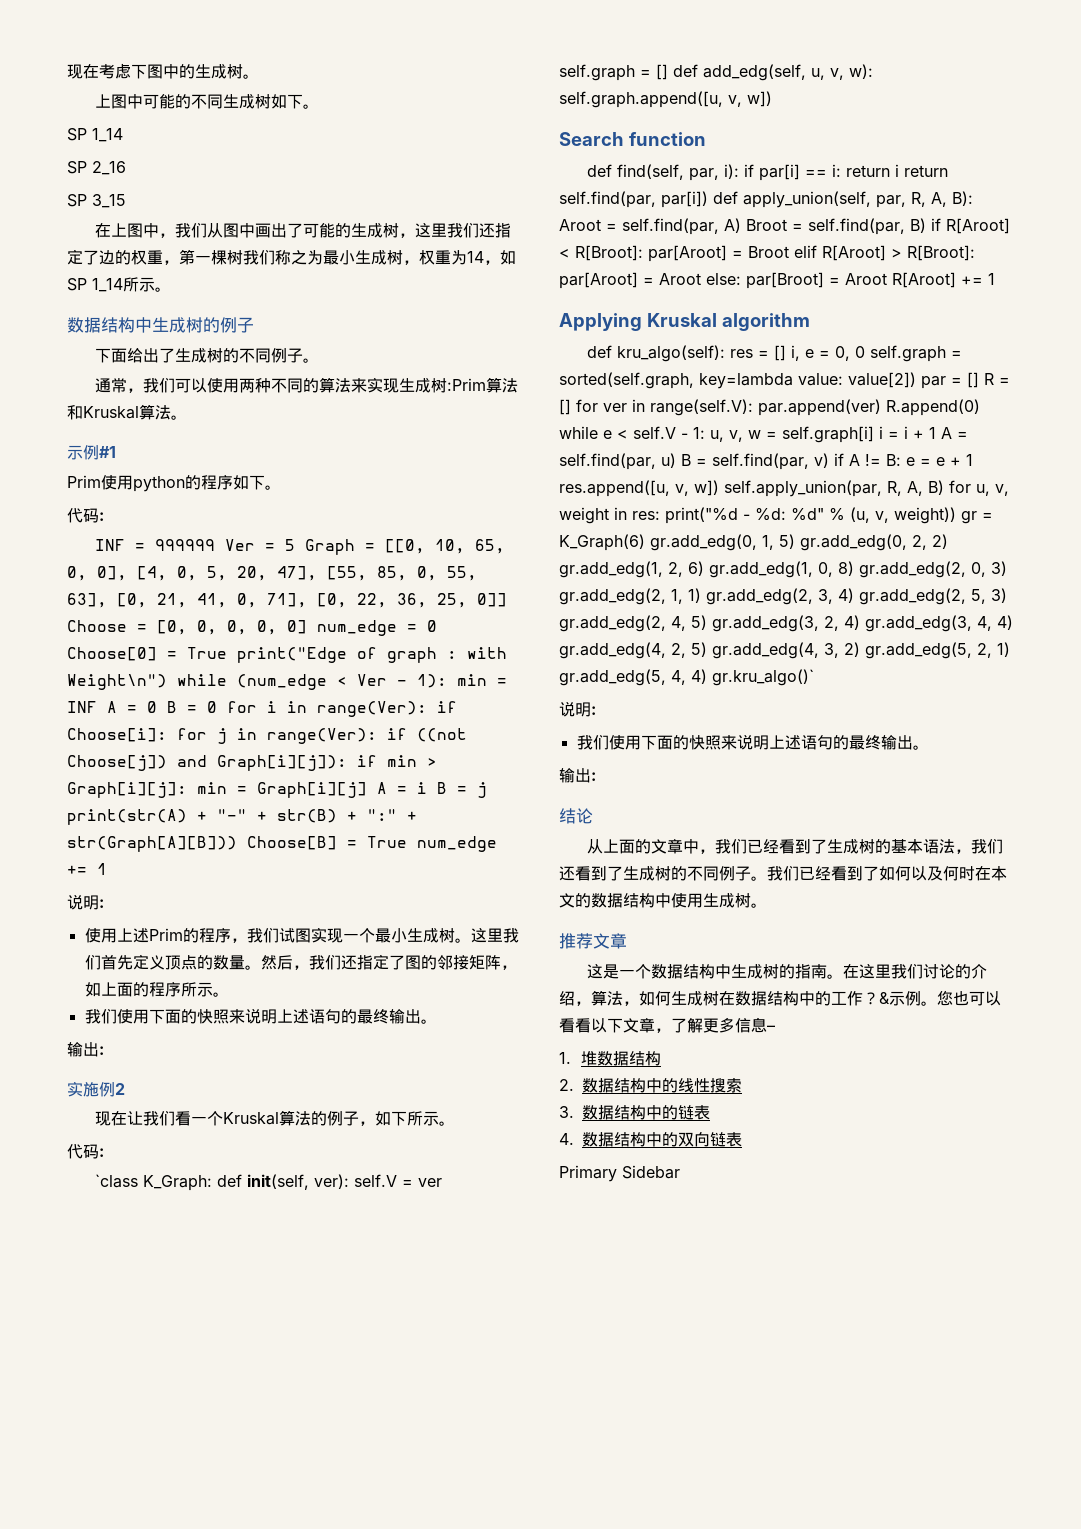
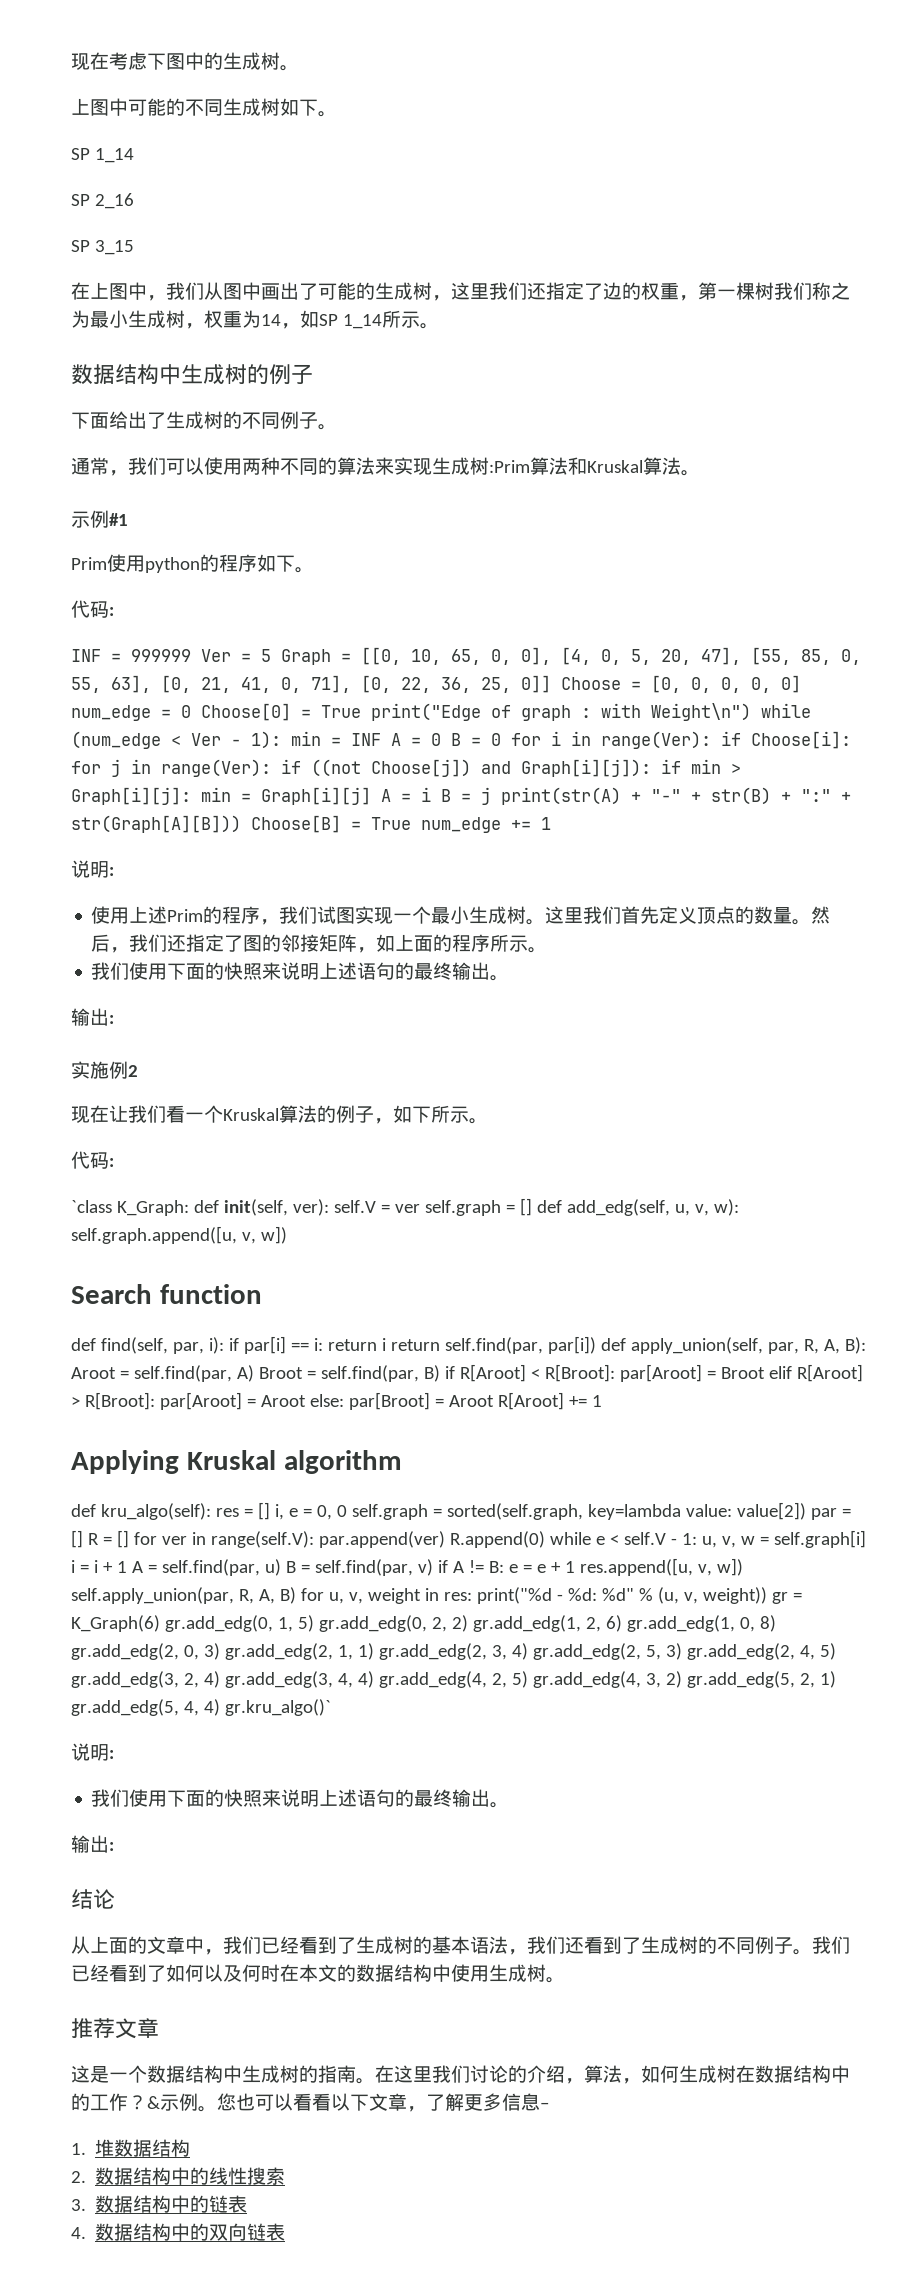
- Primary Sidebar

